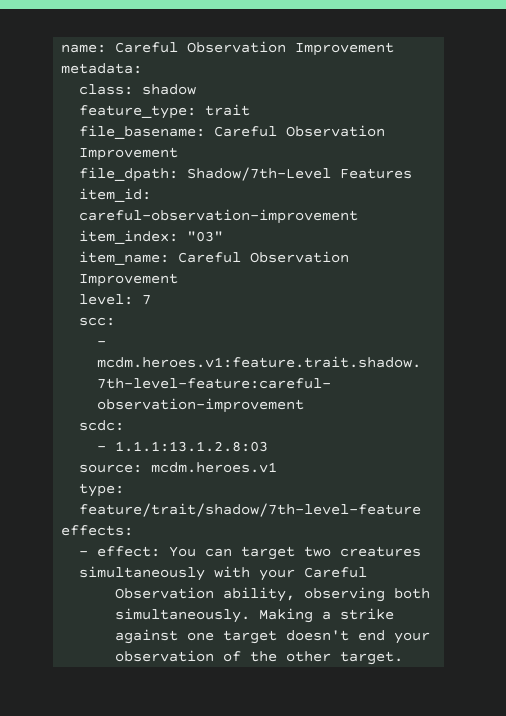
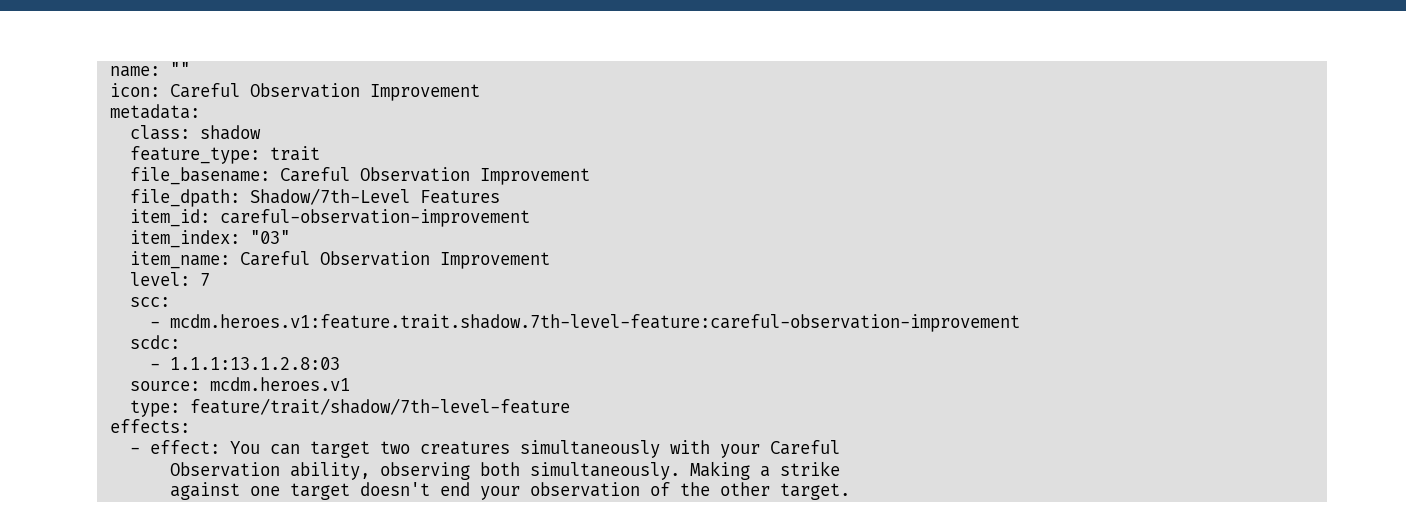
- name: Careful Observation Improvement
+ name: ""
+ icon: Careful Observation Improvement

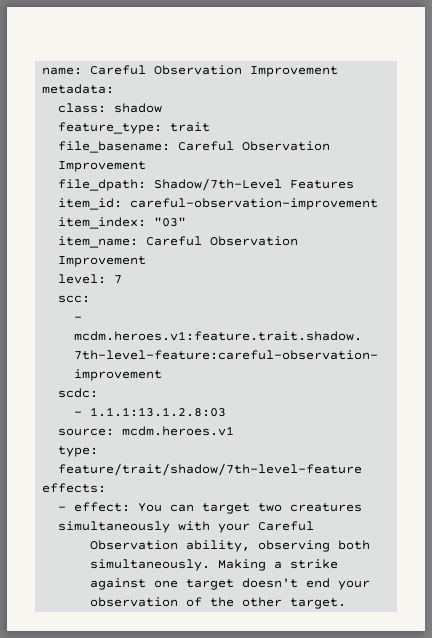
- name: ""
- icon: Careful Observation Improvement
+ name: Careful Observation Improvement

